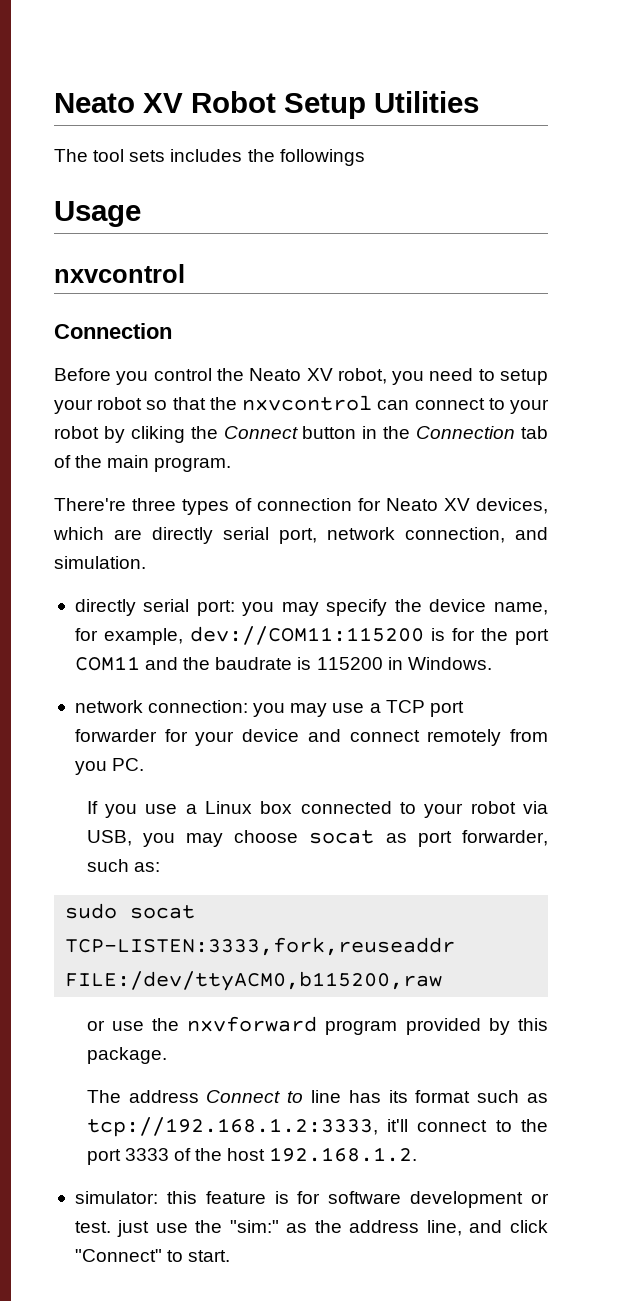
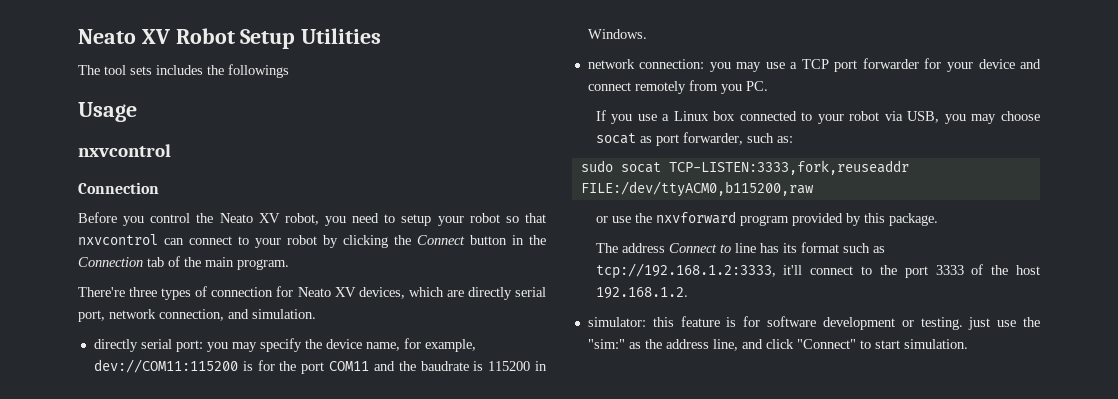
- Before you control the Neato XV robot, you need to setup your robot so that the nxvcontrol can connect to your robot by cliking the Connect button in the Connection tab of the main program.
+ Before you control the Neato XV robot, you need to setup your robot so that nxvcontrol can connect to your robot by clicking the Connect button in the Connection tab of the main program.
- simulator: this feature is for software development or test. just use the "sim:" as the address line, and click "Connect" to start.
+ simulator: this feature is for software development or testing. just use the "sim:" as the address line, and click "Connect" to start simulation.

